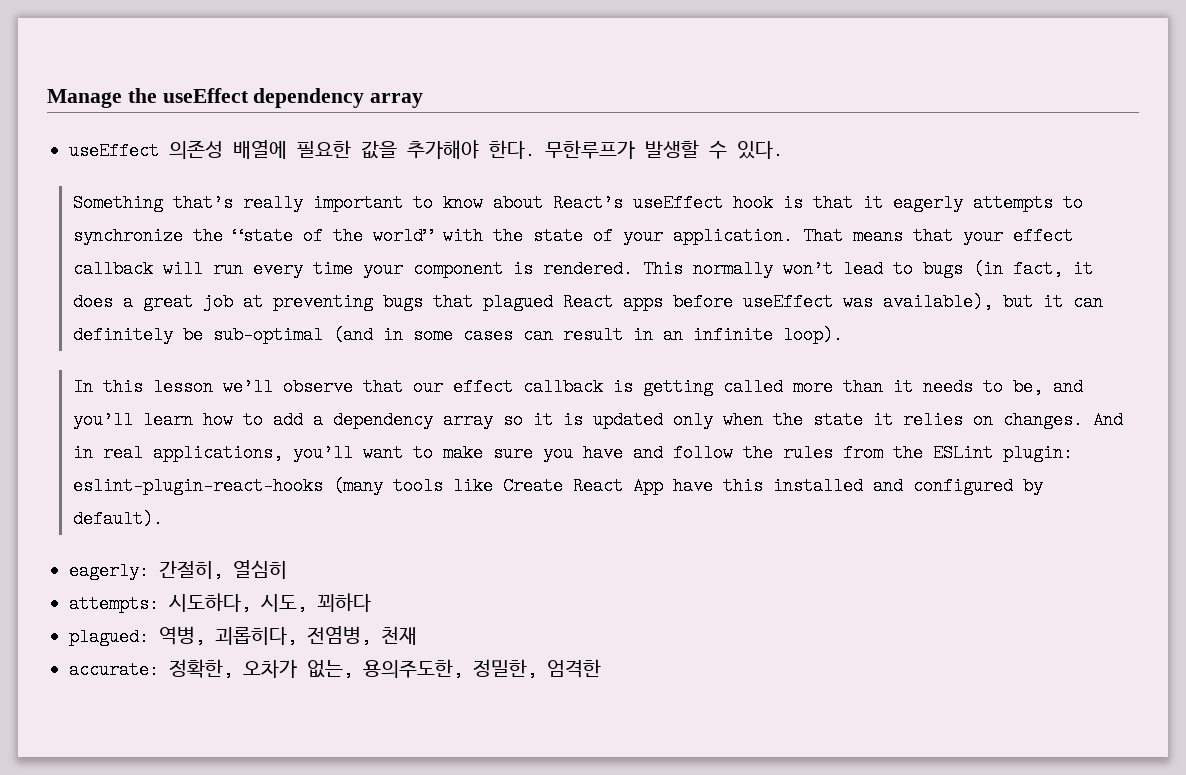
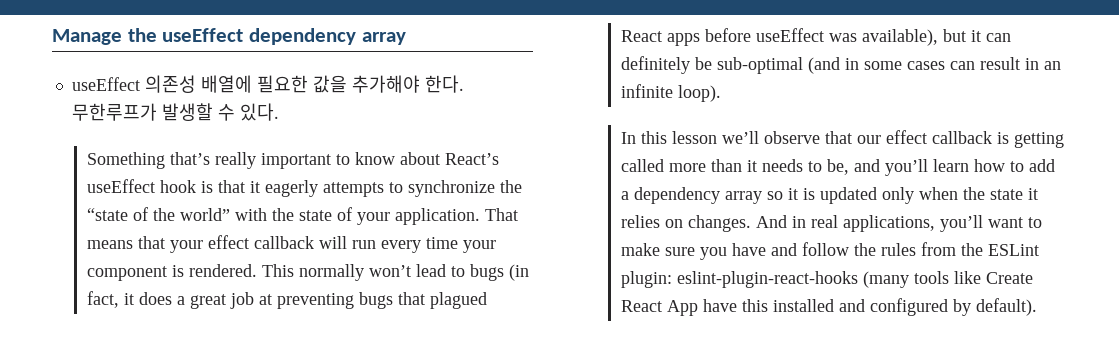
- eagerly: 간절히, 열심히
- attempts: 시도하다, 시도, 꾀하다
- plagued: 역병, 괴롭히다, 전염병, 천재
- accurate: 정확한, 오차가 없는, 용의주도한, 정밀한, 엄격한

